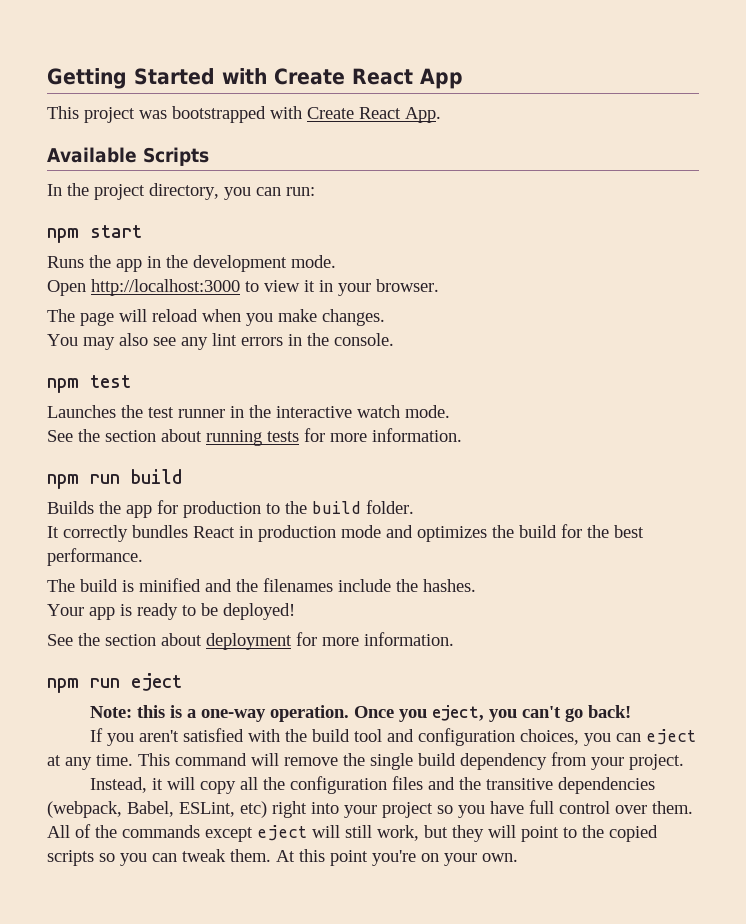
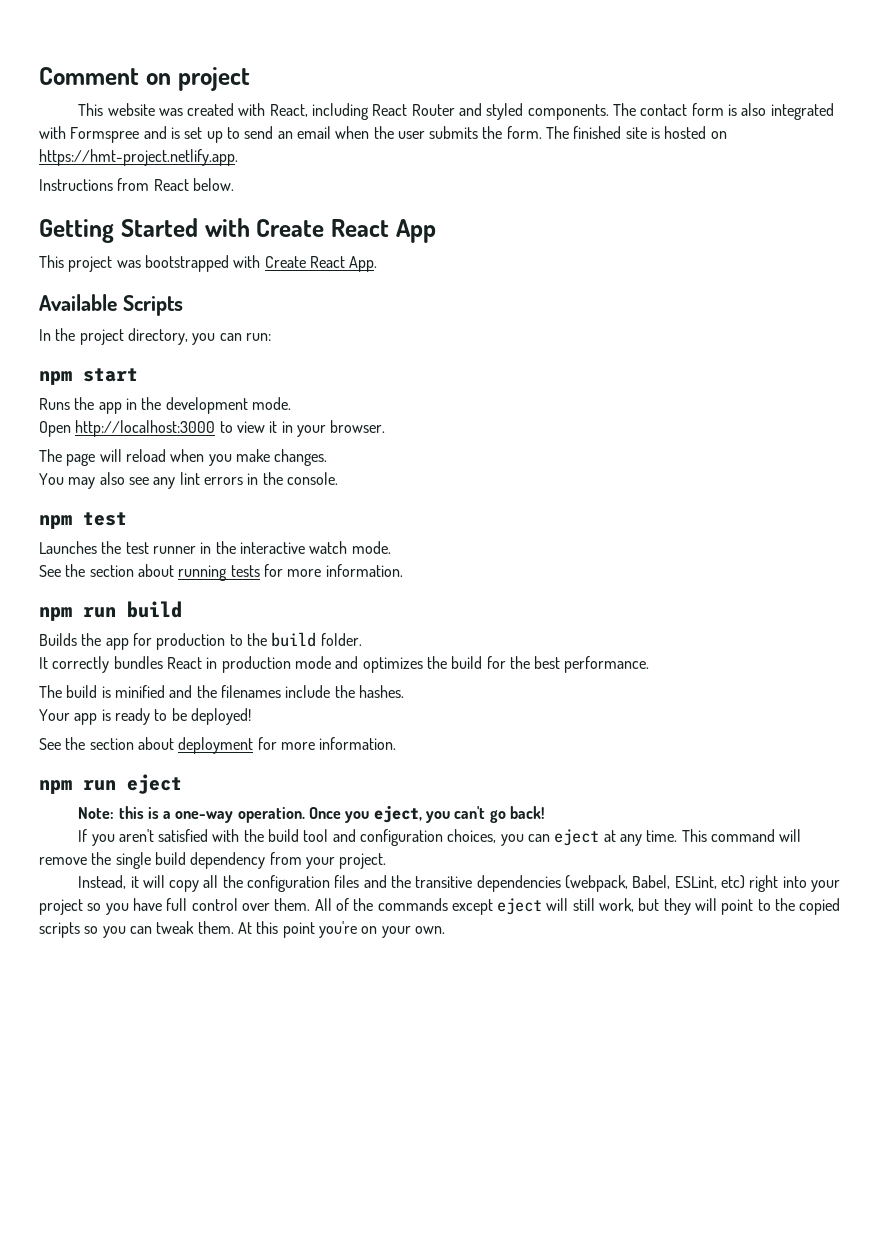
+ Comment on project
+ This website was created with React, including React Router and styled components. The contact form is also integrated with Formspree and is set up to send an email when the user submits the form. The finished site is hosted on https://hmt-project.netlify.app.
+ Instructions from React below.

